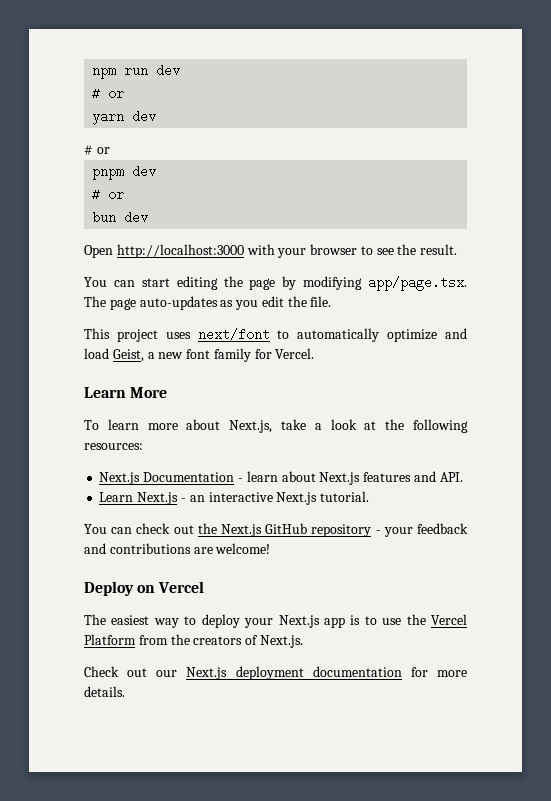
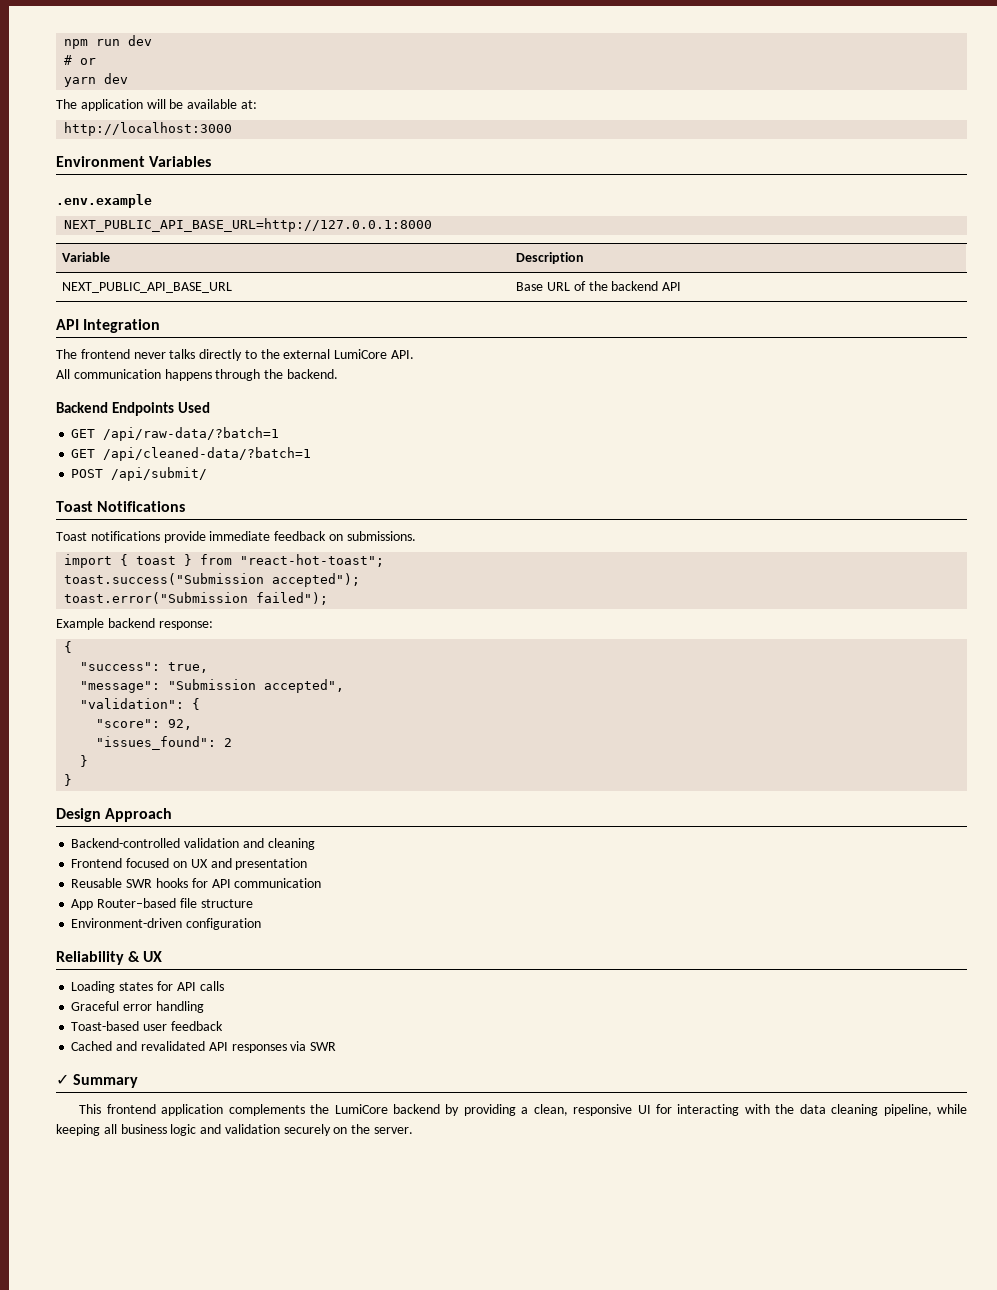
  yarn dev
- # or
- pnpm dev
- # or
- bun dev
- Open http://localhost:3000 with your browser to see the result.
- You can start editing the page by modifying app/page.tsx. The page auto-updates as you edit the file.
- This project uses next/font to automatically optimize and load Geist, a new font family for Vercel.
- Learn More
- To learn more about Next.js, take a look at the following resources:
- Next.js Documentation - learn about Next.js features and API.
- Learn Next.js - an interactive Next.js tutorial.
- You can check out the Next.js GitHub repository - your feedback and contributions are welcome!
- Deploy on Vercel
- The easiest way to deploy your Next.js app is to use the Vercel Platform from the creators of Next.js.
- Check out our Next.js deployment documentation for more details.
+ The application will be available at:
+ http://localhost:3000
+ Environment Variables
+ .env.example
+ NEXT_PUBLIC_API_BASE_URL=http://127.0.0.1:8000
+ Variable | Description
+ NEXT_PUBLIC_API_BASE_URL | Base URL of the backend API
+ API Integration
+ The frontend never talks directly to the external LumiCore API.
+ All communication happens through the backend.
+ Backend Endpoints Used
+ GET /api/raw-data/?batch=1
+ GET /api/cleaned-data/?batch=1
+ POST /api/submit/
+ Toast Notifications
+ Toast notifications provide immediate feedback on submissions.
+ import { toast } from "react-hot-toast";
+ toast.success("Submission accepted");
+ toast.error("Submission failed");
+ Example backend response:
+ {
+ "success": true,
+ "message": "Submission accepted",
+ "validation": {
+ "score": 92,
+ "issues_found": 2
+ }
+ }
+ Design Approach
+ Backend-controlled validation and cleaning
+ Frontend focused on UX and presentation
+ Reusable SWR hooks for API communication
+ App Router–based file structure
+ Environment-driven configuration
+ Reliability & UX
+ Loading states for API calls
+ Graceful error handling
+ Toast-based user feedback
+ Cached and revalidated API responses via SWR
+ ✓ Summary
+ This frontend application complements the LumiCore backend by providing a clean, responsive UI for interacting with the data cleaning pipeline, while keeping all business logic and validation securely on the server.

